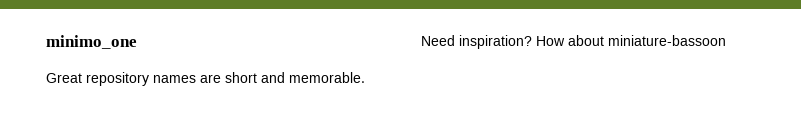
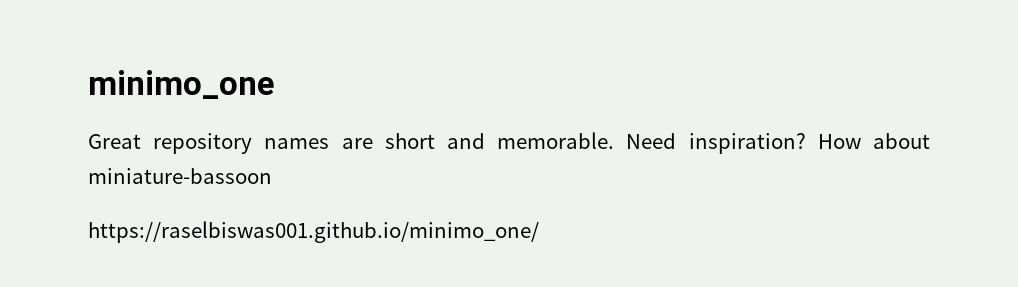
+ https://raselbiswas001.github.io/minimo_one/

